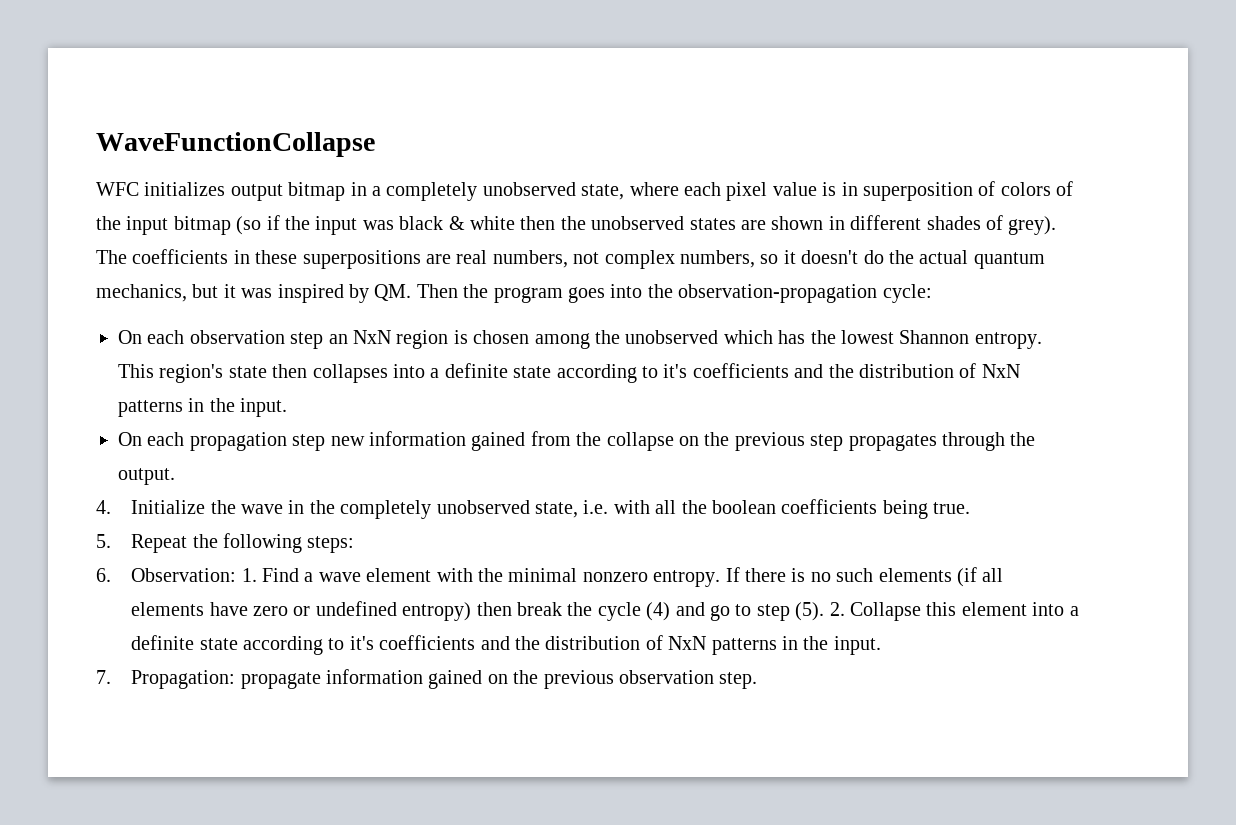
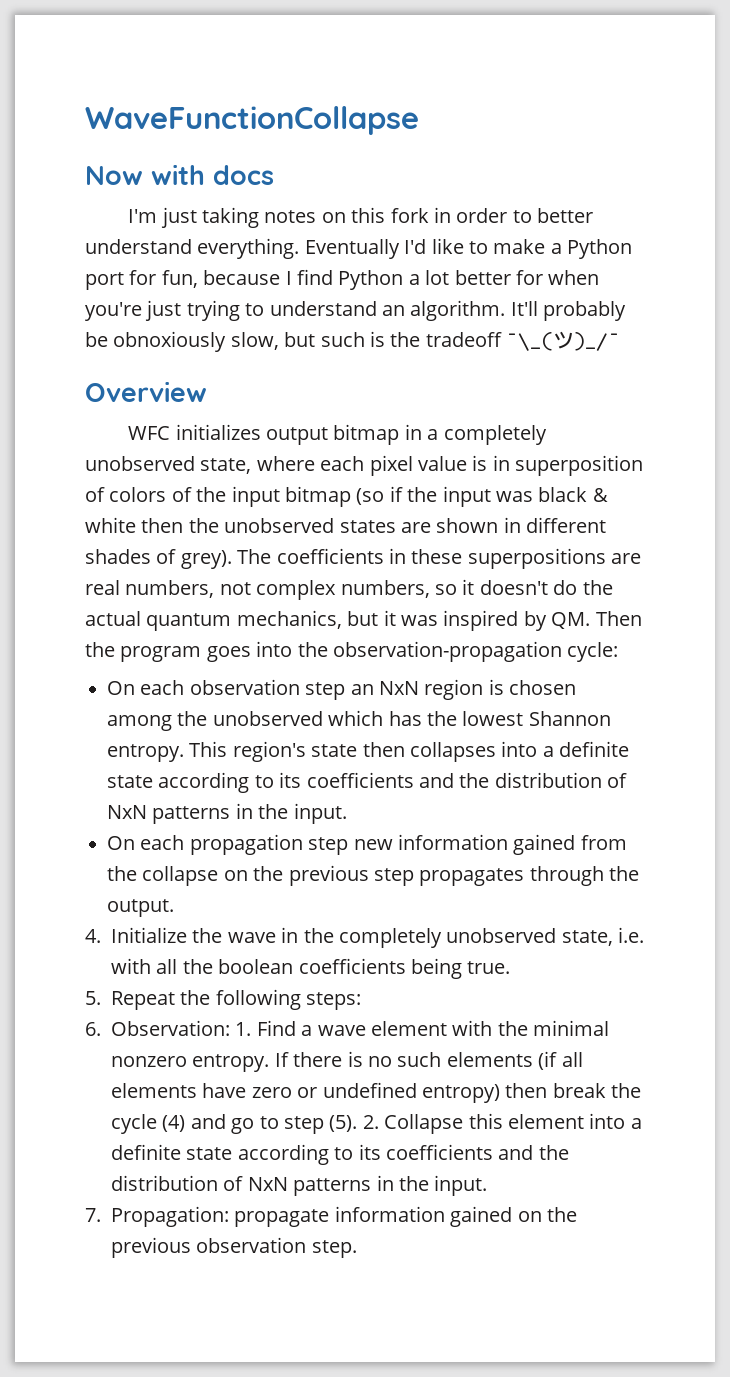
+ Now with docs
+ I'm just taking notes on this fork in order to better understand everything. Eventually I'd like to make a Python port for fun, because I find Python a lot better for when you're just trying to understand an algorithm. It'll probably be obnoxiously slow, but such is the tradeoff ¯\_(ツ)_/¯
+ Overview
- This region's state then collapses into a definite state according to it's coefficients and the distribution of NxN patterns in the input.
+ This region's state then collapses into a definite state according to its coefficients and the distribution of NxN patterns in the input.
- 2. Collapse this element into a definite state according to it's coefficients and the distribution of NxN patterns in the input.
+ 2. Collapse this element into a definite state according to its coefficients and the distribution of NxN patterns in the input.

